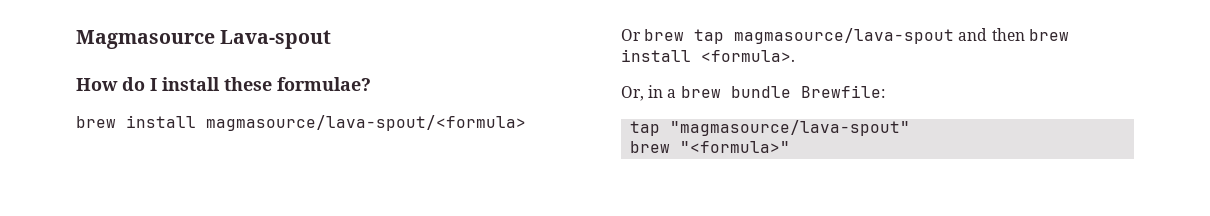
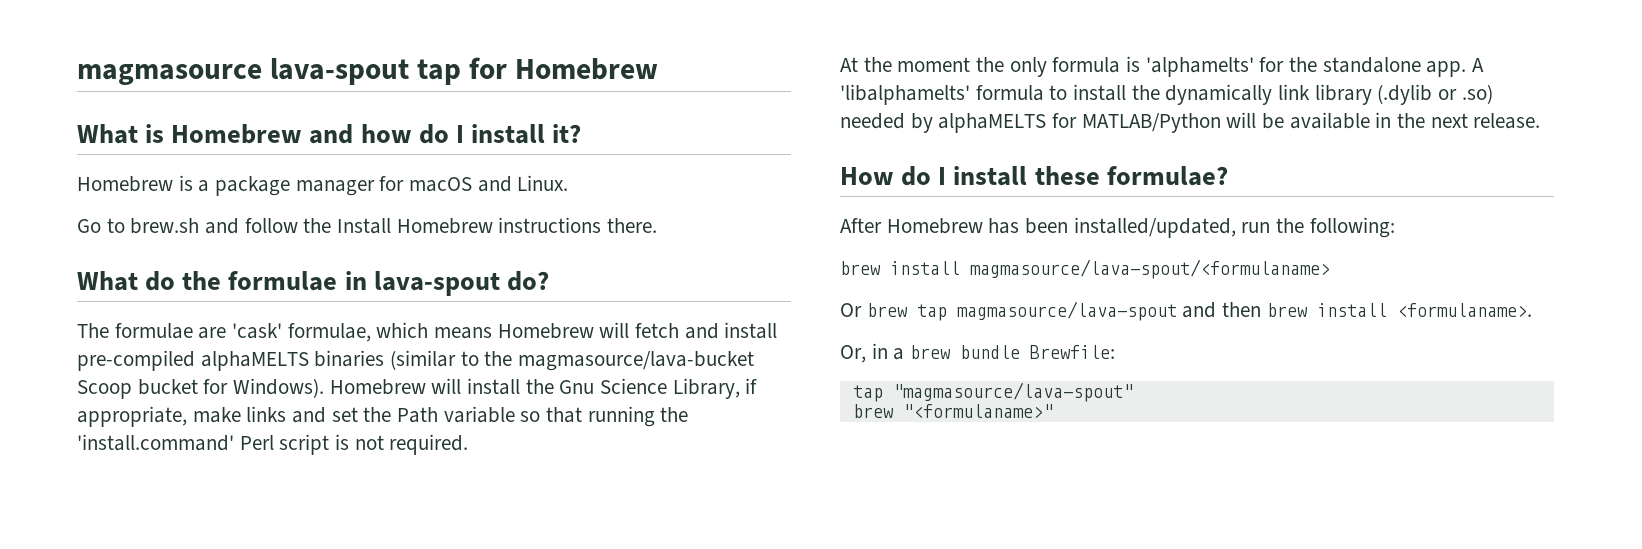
- Magmasource Lava-spout
+ magmasource lava-spout tap for Homebrew
+ What is Homebrew and how do I install it?
+ Homebrew is a package manager for macOS and Linux.
+ Go to brew.sh and follow the Install Homebrew instructions there.
+ What do the formulae in lava-spout do?
+ The formulae are 'cask' formulae, which means Homebrew will fetch and install pre-compiled alphaMELTS binaries (similar to the magmasource/lava-bucket Scoop bucket for Windows). Homebrew will install the Gnu Science Library, if appropriate, make links and set the Path variable so that running the 'install.command' Perl script is not required.
+ At the moment the only formula is 'alphamelts' for the standalone app. A 'libalphamelts' formula to install the dynamically link library (.dylib or .so) needed by alphaMELTS for MATLAB/Python will be available in the next release.
- brew install magmasource/lava-spout/<formula>
+ After Homebrew has been installed/updated, run the following:
+ brew install magmasource/lava-spout/<formulaname>
- Or brew tap magmasource/lava-spout and then brew install <formula>.
+ Or brew tap magmasource/lava-spout and then brew install <formulaname>.
- brew "<formula>"
+ brew "<formulaname>"

